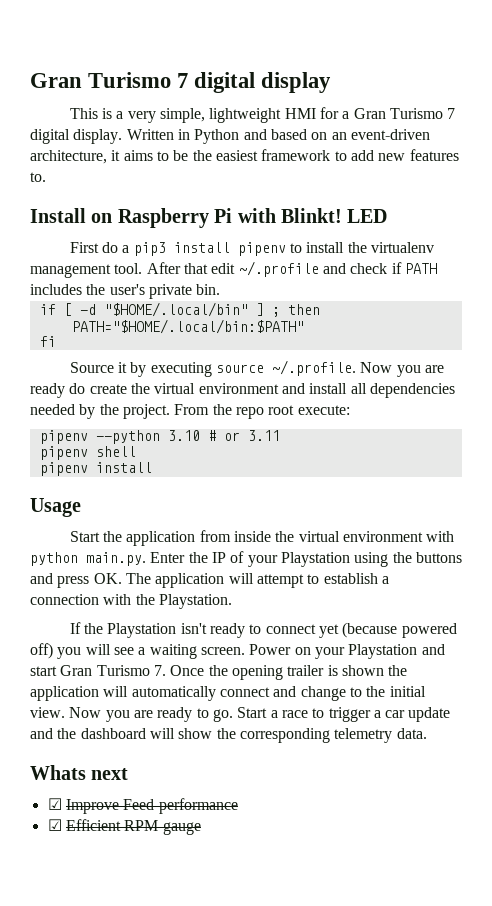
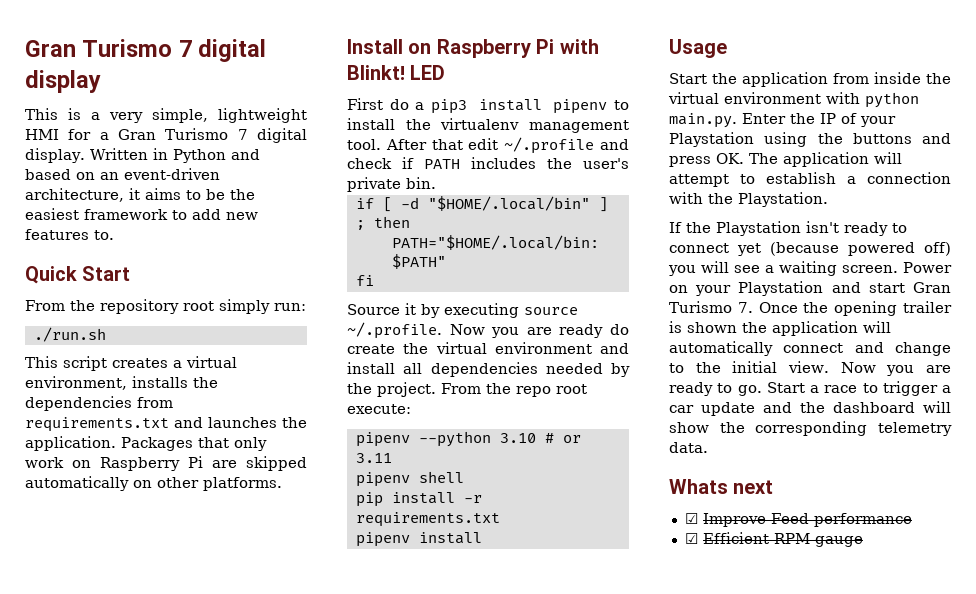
+ Quick Start
+ From the repository root simply run:
+ ./run.sh
+ This script creates a virtual environment, installs the dependencies from requirements.txt and launches the application. Packages that only work on Raspberry Pi are skipped automatically on other platforms.
+ pip install -r requirements.txt

